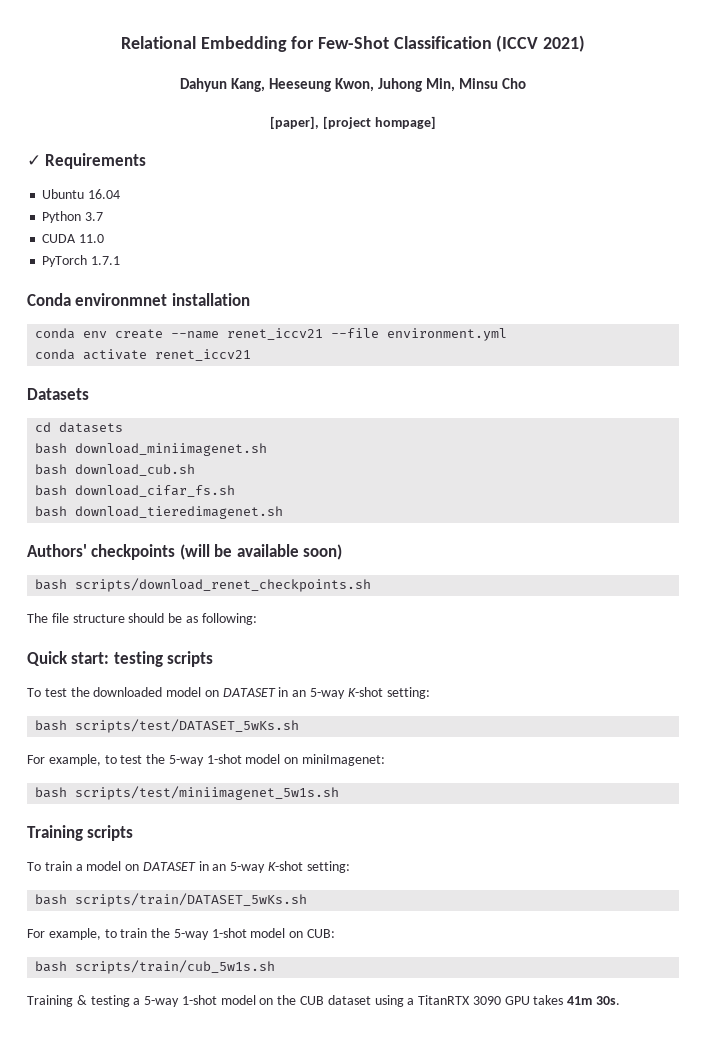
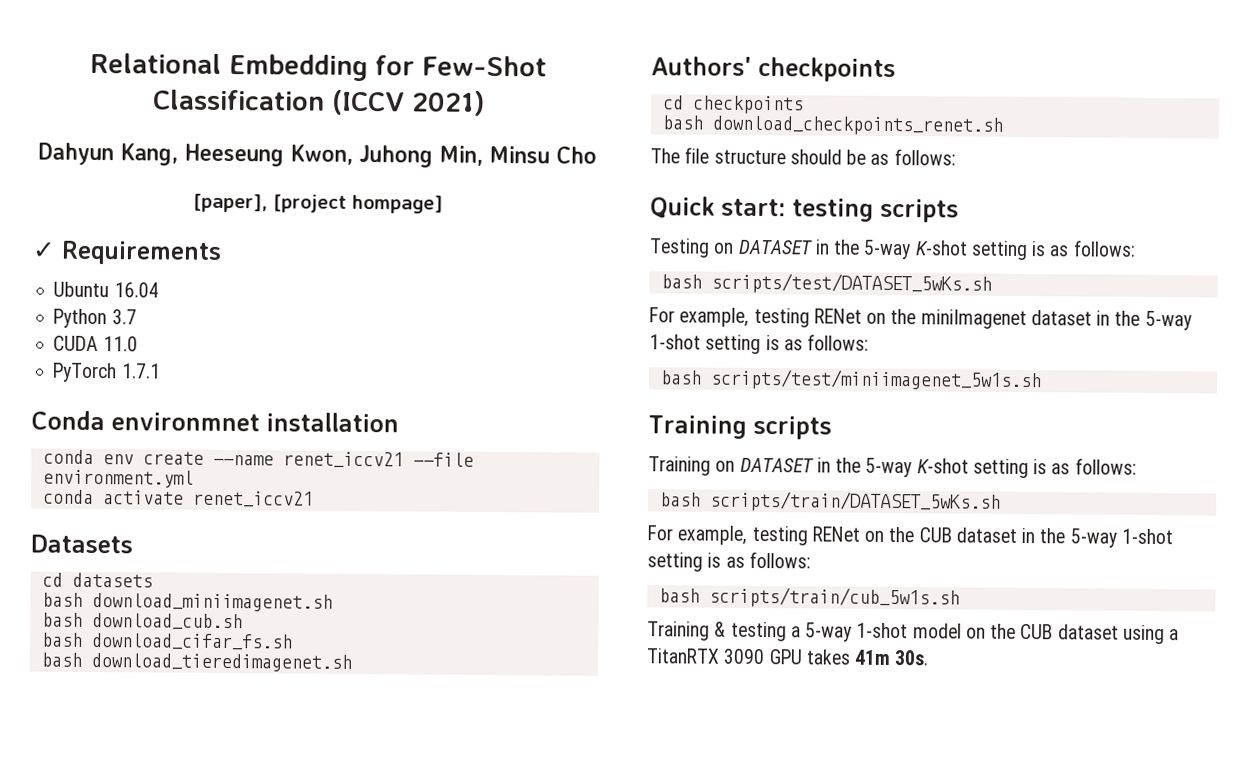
- Authors' checkpoints (will be available soon)
- bash scripts/download_renet_checkpoints.sh
+ Authors' checkpoints
+ cd checkpoints
+ bash download_checkpoints_renet.sh
- The file structure should be as following:
+ The file structure should be as follows:
- To test the downloaded model on DATASET in an 5-way K-shot setting:
+ Testing on DATASET in the 5-way K-shot setting is as follows:
- For example, to test the 5-way 1-shot model on miniImagenet:
+ For example, testing RENet on the miniImagenet dataset in the 5-way 1-shot setting is as follows:
- To train a model on DATASET in an 5-way K-shot setting:
+ Training on DATASET in the 5-way K-shot setting is as follows:
- For example, to train the 5-way 1-shot model on CUB:
+ For example, testing RENet on the CUB dataset in the 5-way 1-shot setting is as follows:

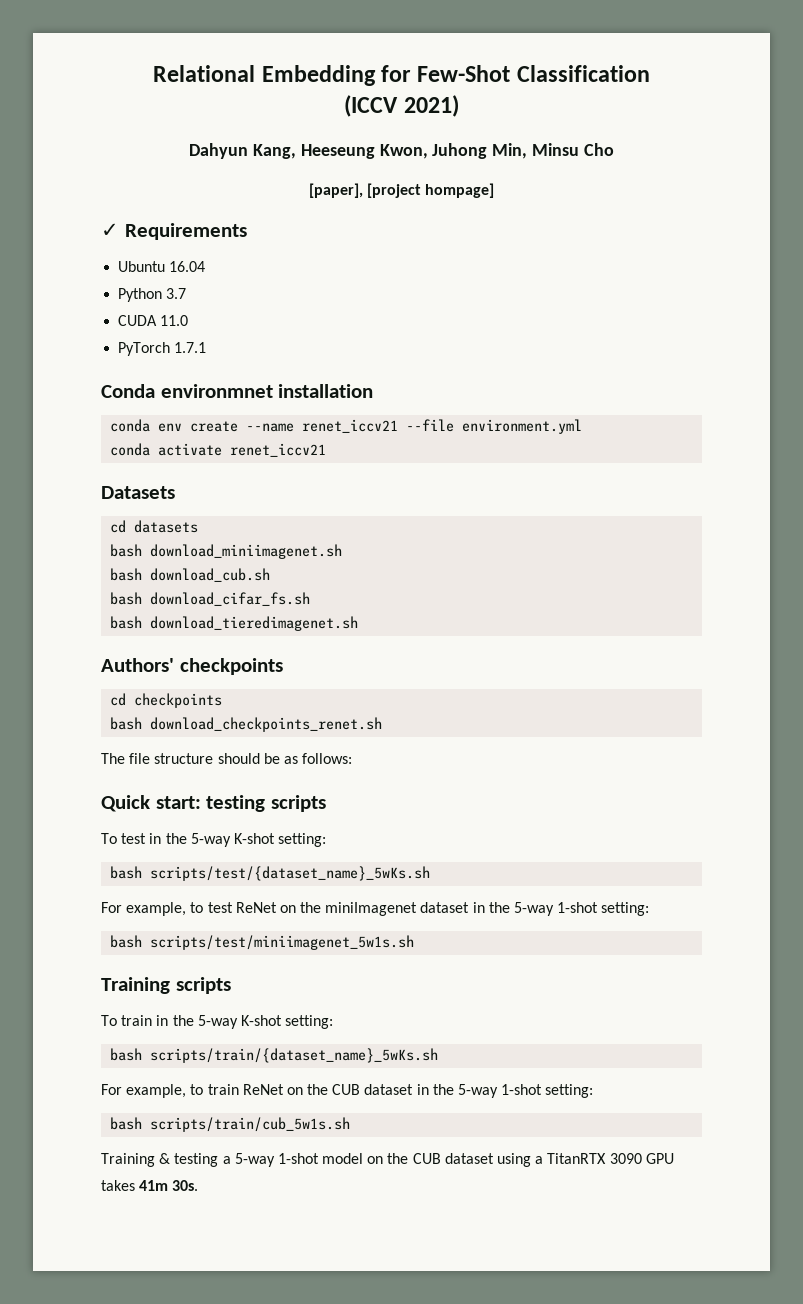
- Relational Embedding for Few-Shot Classification (ICCV 2021)
+ Relational Embedding for Few-Shot Classification
+ (ICCV 2021)
- Testing on DATASET in the 5-way K-shot setting is as follows:
- bash scripts/test/DATASET_5wKs.sh
- For example, testing RENet on the miniImagenet dataset in the 5-way 1-shot setting is as follows:
+ To test in the 5-way K-shot setting:
+ bash scripts/test/{dataset_name}_5wKs.sh
+ For example, to test ReNet on the miniImagenet dataset in the 5-way 1-shot setting:
- Training on DATASET in the 5-way K-shot setting is as follows:
- bash scripts/train/DATASET_5wKs.sh
- For example, testing RENet on the CUB dataset in the 5-way 1-shot setting is as follows:
+ To train in the 5-way K-shot setting:
+ bash scripts/train/{dataset_name}_5wKs.sh
+ For example, to train ReNet on the CUB dataset in the 5-way 1-shot setting:

